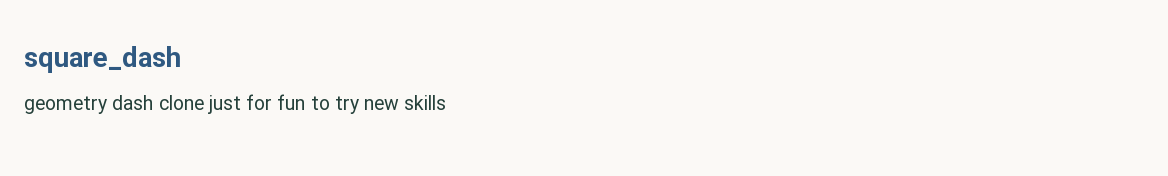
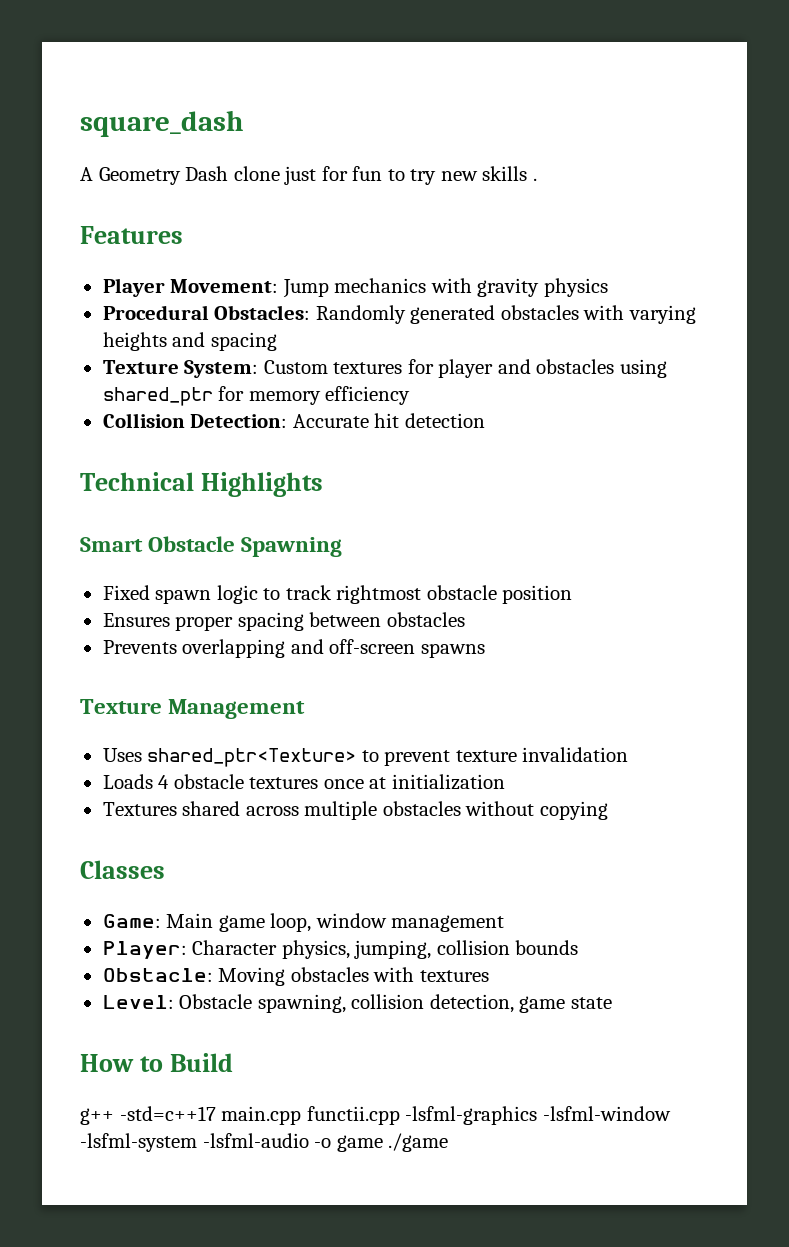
- geometry dash clone just for fun to try new skills
+ A Geometry Dash clone just for fun to try new skills .
+ Features
+ Player Movement: Jump mechanics with gravity physics
+ Procedural Obstacles: Randomly generated obstacles with varying heights and spacing
+ Texture System: Custom textures for player and obstacles using shared_ptr for memory efficiency
+ Collision Detection: Accurate hit detection
+ Technical Highlights
+ Smart Obstacle Spawning
+ Fixed spawn logic to track rightmost obstacle position
+ Ensures proper spacing between obstacles
+ Prevents overlapping and off-screen spawns
+ Texture Management
+ Uses shared_ptr<Texture> to prevent texture invalidation
+ Loads 4 obstacle textures once at initialization
+ Textures shared across multiple obstacles without copying
+ Classes
+ Game: Main game loop, window management
+ Player: Character physics, jumping, collision bounds
+ Obstacle: Moving obstacles with textures
+ Level: Obstacle spawning, collision detection, game state
+ How to Build
+ g++ -std=c++17 main.cpp functii.cpp -lsfml-graphics -lsfml-window -lsfml-system -lsfml-audio -o game ./game

